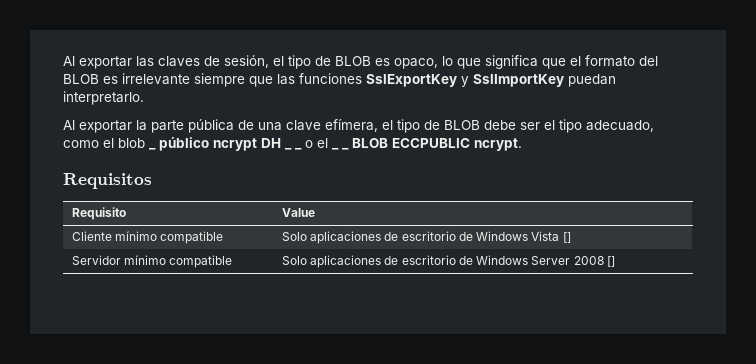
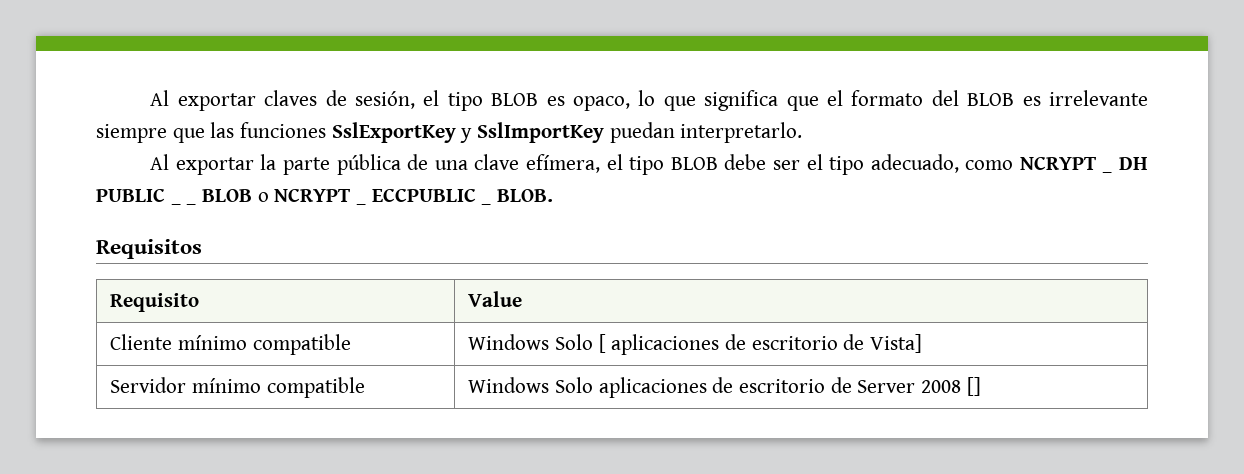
- Al exportar las claves de sesión, el tipo de BLOB es opaco, lo que significa que el formato del BLOB es irrelevante siempre que las funciones SslExportKey y SslImportKey puedan interpretarlo.
+ Al exportar claves de sesión, el tipo BLOB es opaco, lo que significa que el formato del BLOB es irrelevante siempre que las funciones SslExportKey y SslImportKey puedan interpretarlo.
- Al exportar la parte pública de una clave efímera, el tipo de BLOB debe ser el tipo adecuado, como el blob _ público ncrypt DH _ _ o el _ _ BLOB ECCPUBLIC ncrypt.
+ Al exportar la parte pública de una clave efímera, el tipo BLOB debe ser el tipo adecuado, como NCRYPT _ DH PUBLIC _ _ BLOB o NCRYPT _ ECCPUBLIC _ BLOB.
- Cliente mínimo compatible | Solo aplicaciones de escritorio de Windows Vista []
- Servidor mínimo compatible | Solo aplicaciones de escritorio de Windows Server 2008 []
+ Cliente mínimo compatible | Windows Solo [ aplicaciones de escritorio de Vista]
+ Servidor mínimo compatible | Windows Solo aplicaciones de escritorio de Server 2008 []

